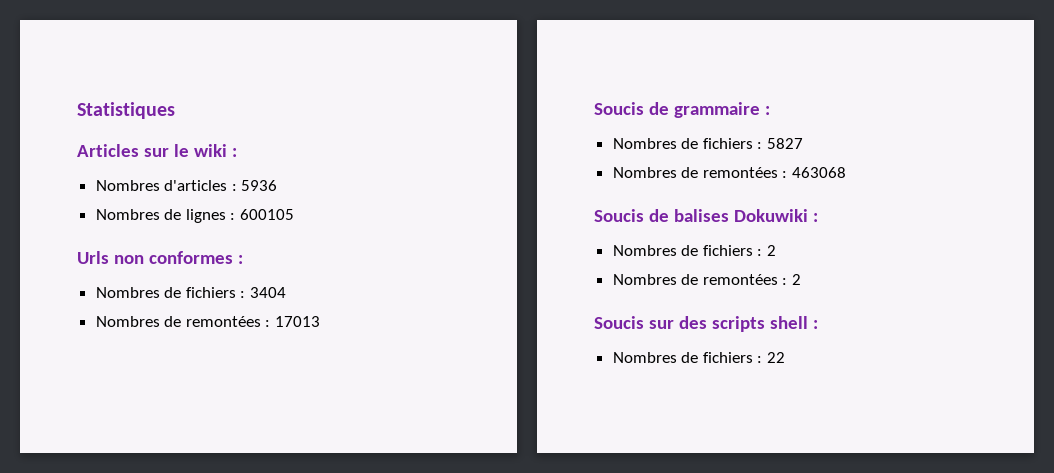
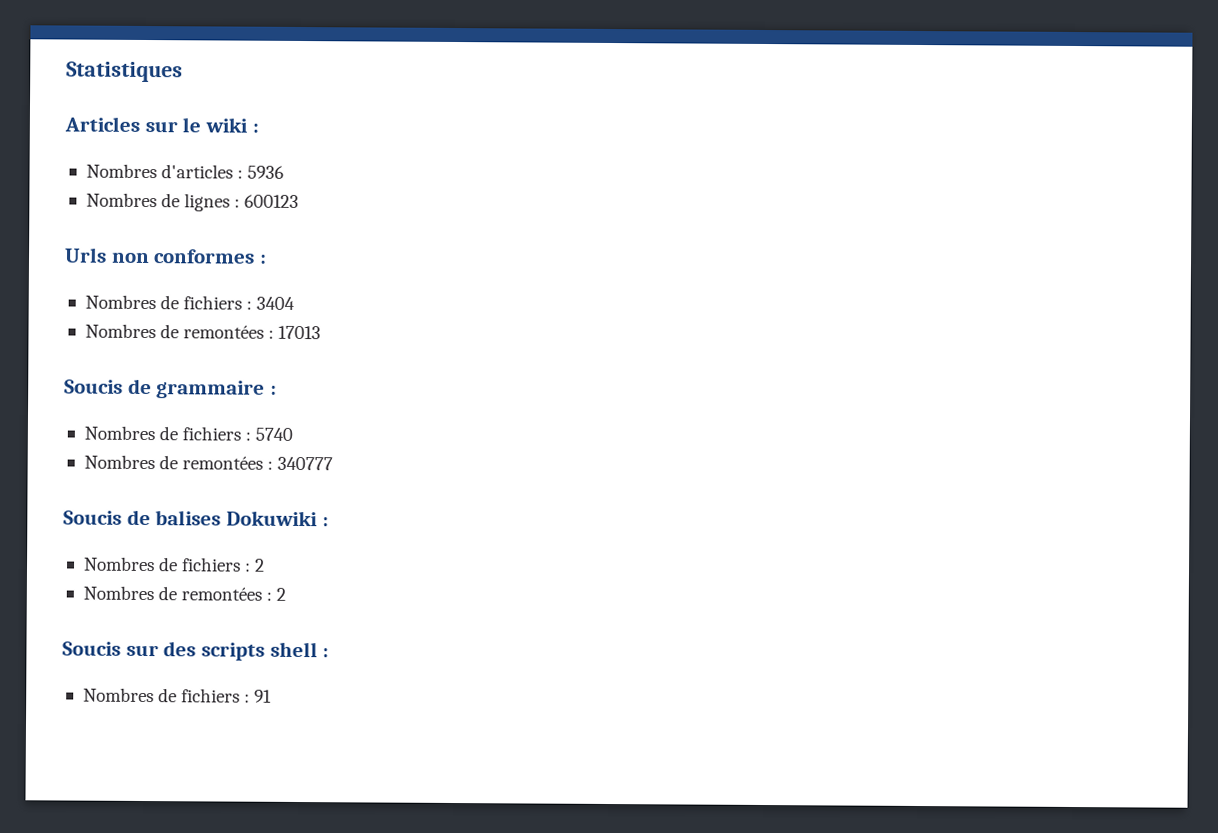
- Nombres de lignes : 600105
+ Nombres de lignes : 600123
- Nombres de fichiers : 5827
- Nombres de remontées : 463068
+ Nombres de fichiers : 5740
+ Nombres de remontées : 340777
- Nombres de fichiers : 22
+ Nombres de fichiers : 91

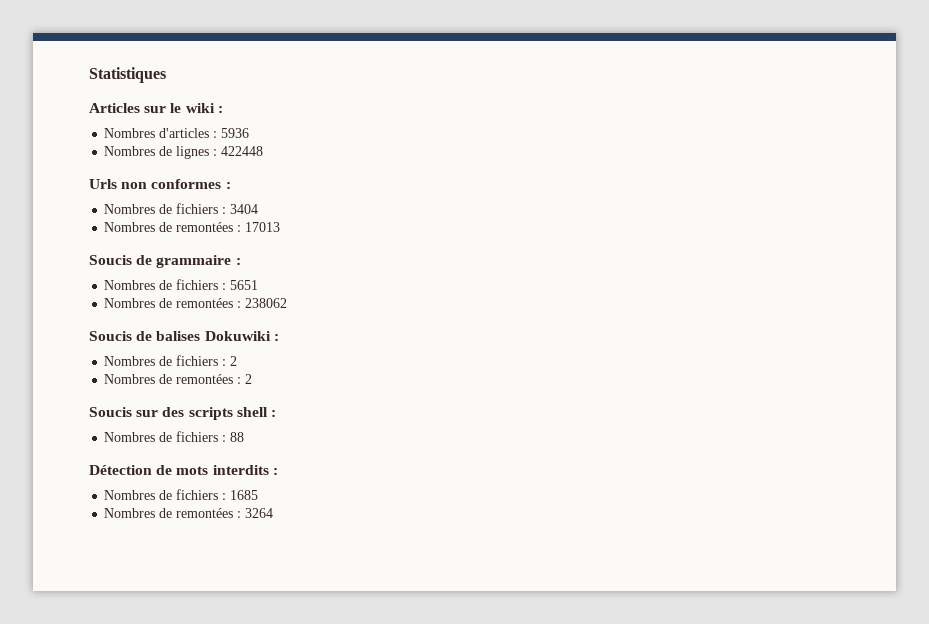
- Nombres de lignes : 600123
+ Nombres de lignes : 422448
- Nombres de fichiers : 5740
- Nombres de remontées : 340777
+ Nombres de fichiers : 5651
+ Nombres de remontées : 238062
- Nombres de fichiers : 91
+ Nombres de fichiers : 88
+ Détection de mots interdits :
+ Nombres de fichiers : 1685
+ Nombres de remontées : 3264

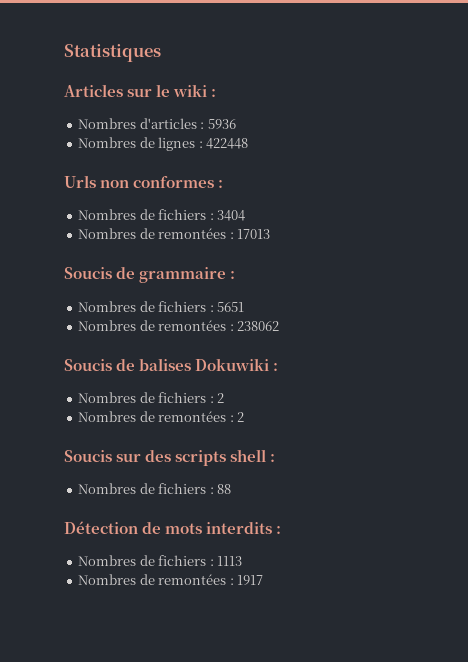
- Nombres de fichiers : 1685
- Nombres de remontées : 3264
+ Nombres de fichiers : 1113
+ Nombres de remontées : 1917

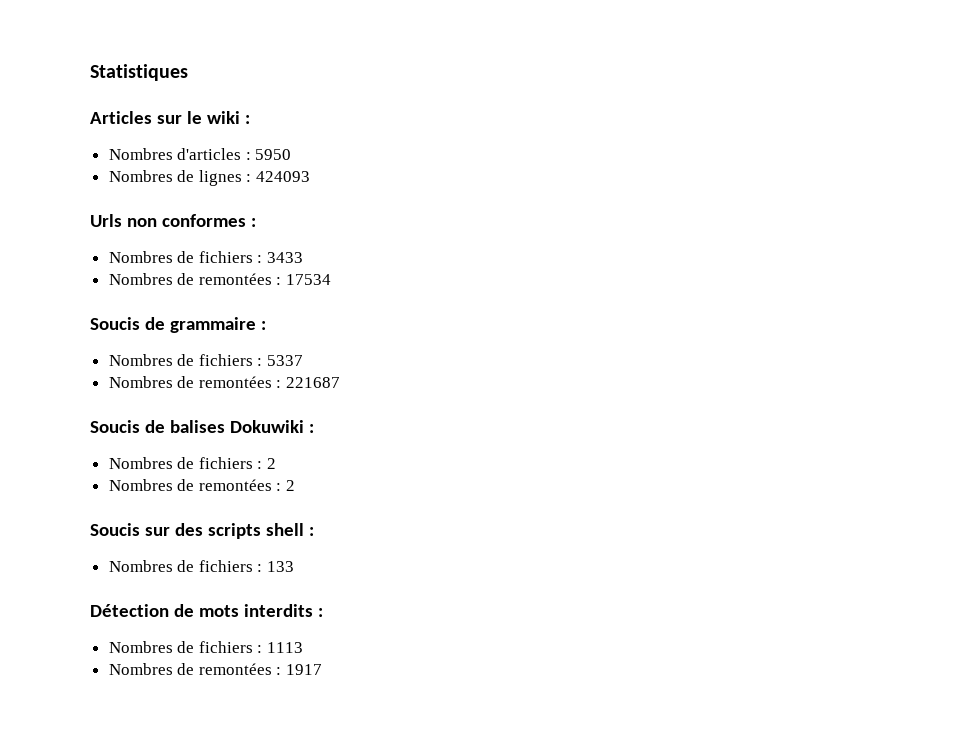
- Nombres d'articles : 5936
+ Nombres d'articles : 5950
- Nombres de lignes : 422448
+ Nombres de lignes : 424093
- Nombres de fichiers : 3404
- Nombres de remontées : 17013
+ Nombres de fichiers : 3433
+ Nombres de remontées : 17534
- Nombres de fichiers : 5651
- Nombres de remontées : 238062
+ Nombres de fichiers : 5337
+ Nombres de remontées : 221687
- Nombres de fichiers : 88
+ Nombres de fichiers : 133

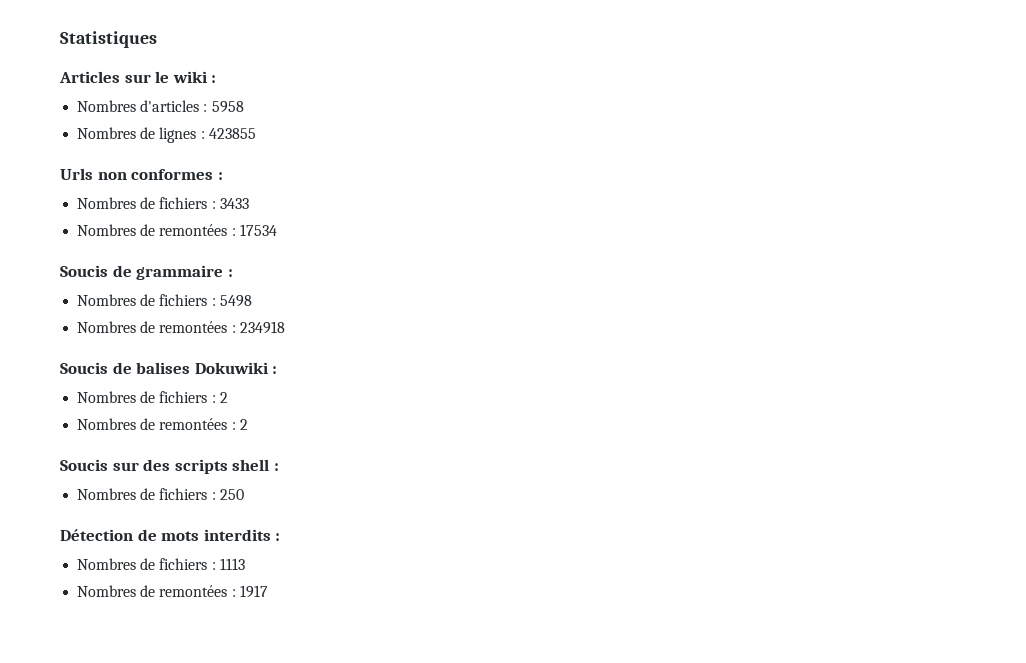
- Nombres d'articles : 5950
+ Nombres d'articles : 5958
- Nombres de lignes : 424093
+ Nombres de lignes : 423855
- Nombres de fichiers : 5337
- Nombres de remontées : 221687
+ Nombres de fichiers : 5498
+ Nombres de remontées : 234918
- Nombres de fichiers : 133
+ Nombres de fichiers : 250

